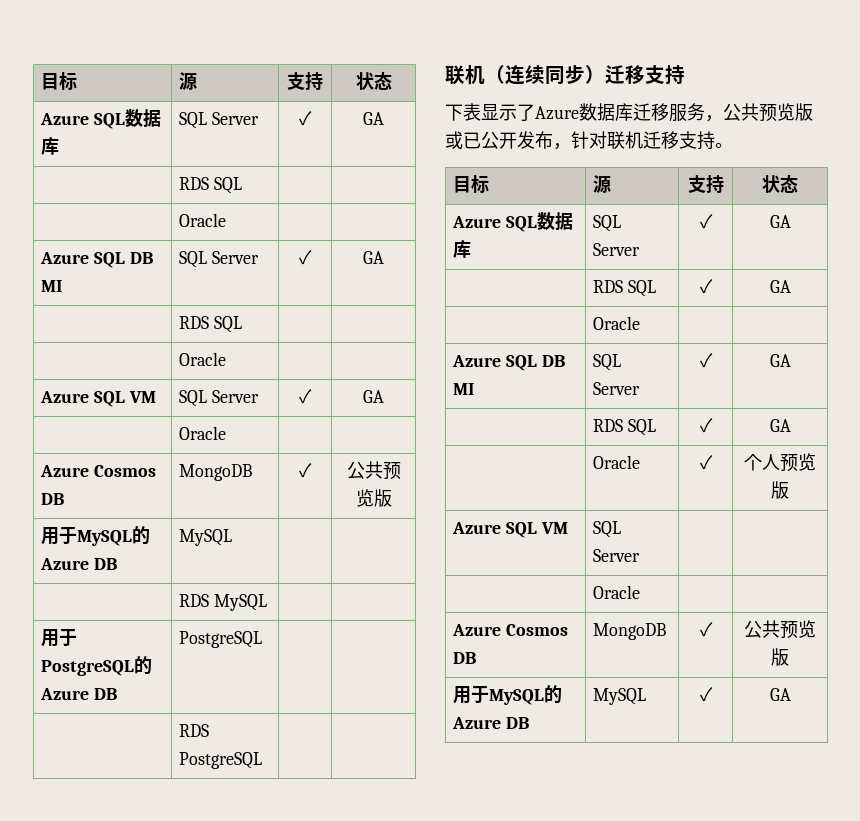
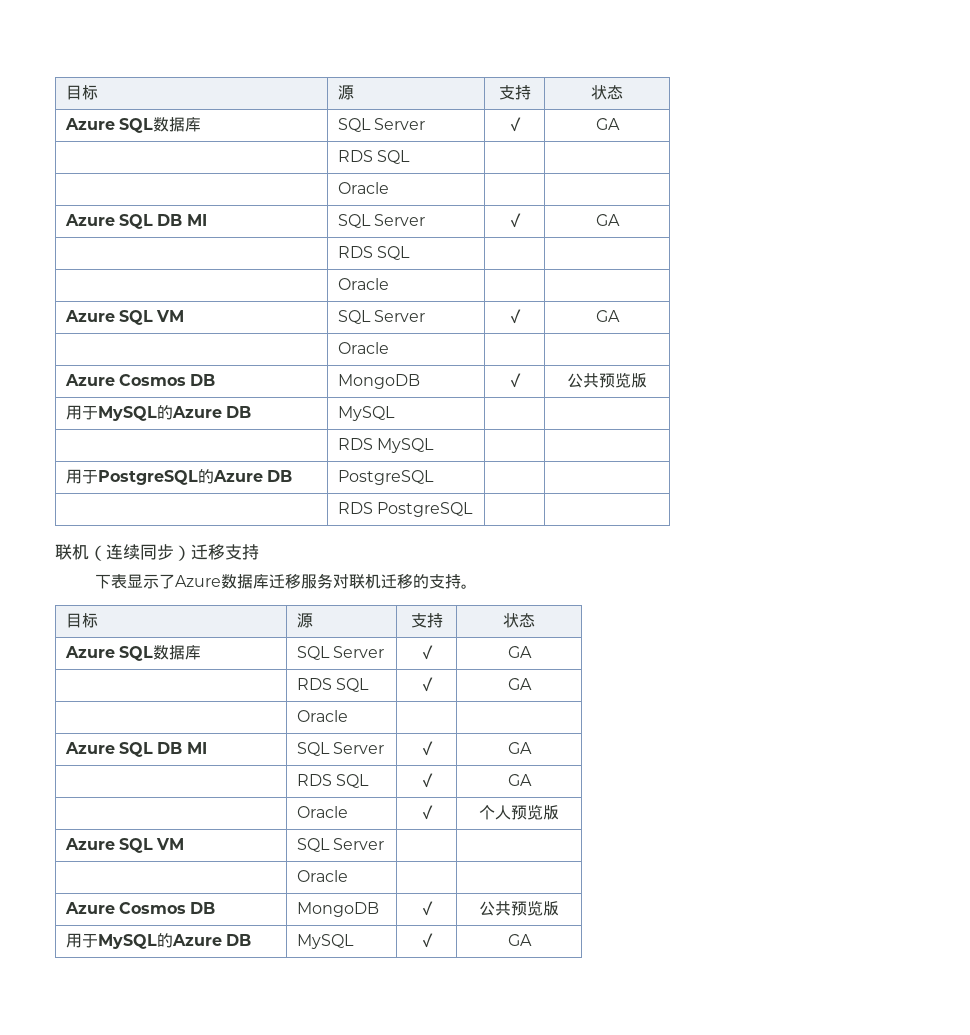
- 下表显示了Azure数据库迁移服务，公共预览版或已公开发布，针对联机迁移支持。
+ 下表显示了Azure数据库迁移服务对联机迁移的支持。

